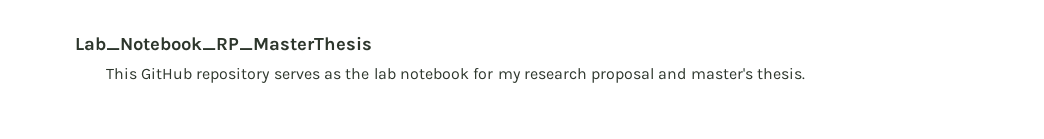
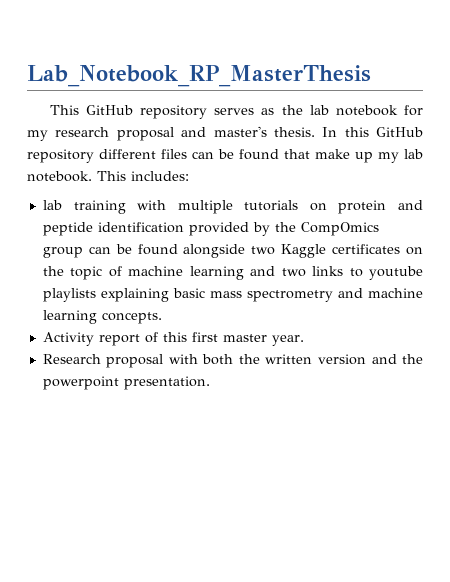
+ In this GitHub repository different files can be found that make up my lab notebook. This includes:
+ lab training with multiple tutorials on protein and peptide identification provided by the CompOmics group can be found alongside two Kaggle certificates on the topic of machine learning and two links to youtube playlists explaining basic mass spectrometry and machine learning concepts.
+ Activity report of this first master year.
+ Research proposal with both the written version and the powerpoint presentation.

